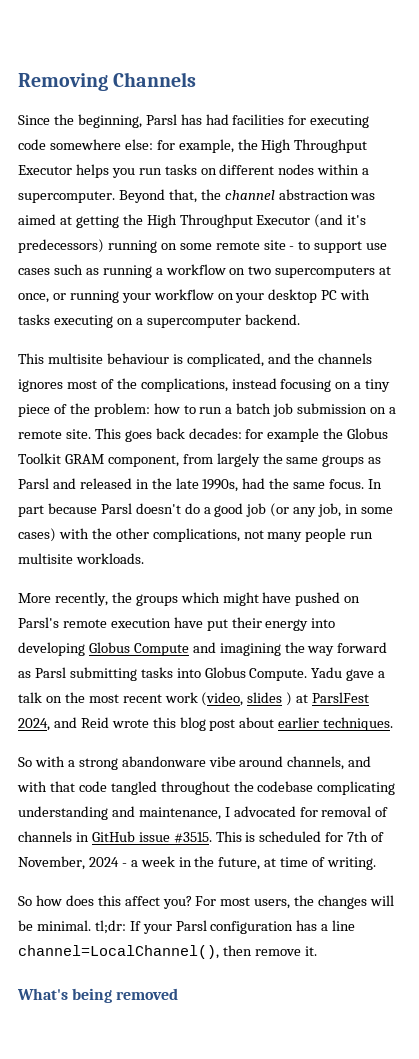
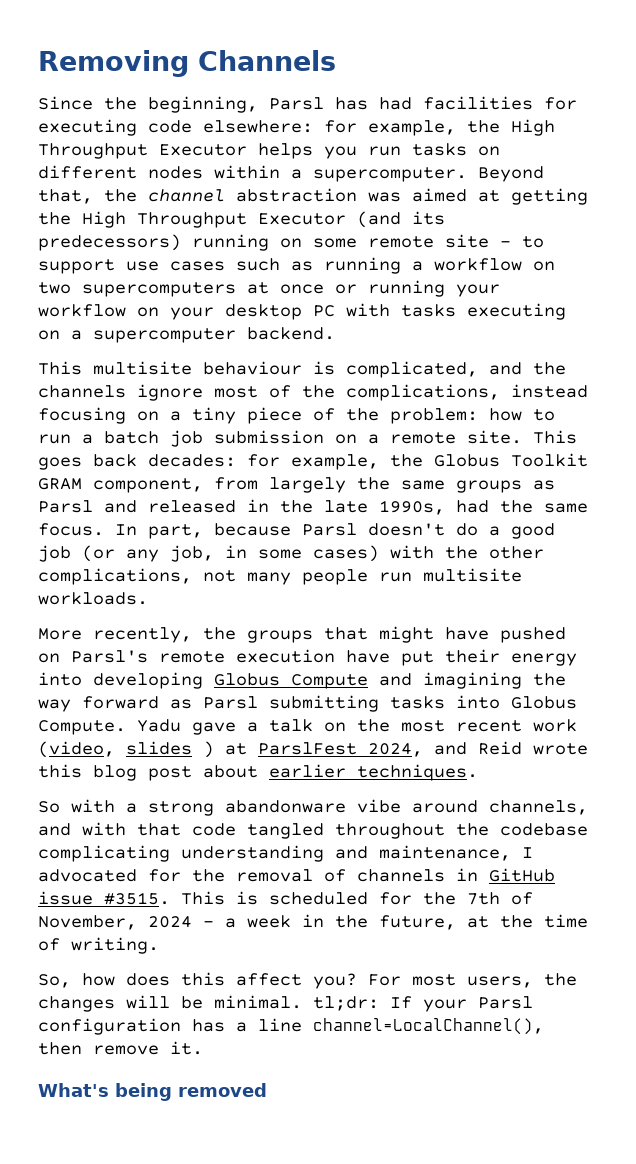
- Since the beginning, Parsl has had facilities for executing code somewhere else: for example, the High Throughput Executor helps you run tasks on different nodes within a supercomputer.
+ Since the beginning, Parsl has had facilities for executing code elsewhere: for example, the High Throughput Executor helps you run tasks on different nodes within a supercomputer.
- Beyond that, the channel abstraction was aimed at getting the High Throughput Executor (and it's predecessors) running on some remote site - to support use cases such as running a workflow on two supercomputers at once, or running your workflow on your desktop PC with tasks executing on a supercomputer backend.
+ Beyond that, the channel abstraction was aimed at getting the High Throughput Executor (and its predecessors) running on some remote site - to support use cases such as running a workflow on two supercomputers at once or running your workflow on your desktop PC with tasks executing on a supercomputer backend.
- This multisite behaviour is complicated, and the channels ignores most of the complications, instead focusing on a tiny piece of the problem: how to run a batch job submission on a remote site.
+ This multisite behaviour is complicated, and the channels ignore most of the complications, instead focusing on a tiny piece of the problem: how to run a batch job submission on a remote site.
- This goes back decades: for example the Globus Toolkit GRAM component, from largely the same groups as Parsl and released in the late 1990s, had the same focus.
+ This goes back decades: for example, the Globus Toolkit GRAM component, from largely the same groups as Parsl and released in the late 1990s, had the same focus.
- In part because Parsl doesn't do a good job (or any job, in some cases) with the other complications, not many people run multisite workloads.
+ In part, because Parsl doesn't do a good job (or any job, in some cases) with the other complications, not many people run multisite workloads.
- More recently, the groups which might have pushed on Parsl's remote execution have put their energy into developing Globus Compute and imagining the way forward as Parsl submitting tasks into Globus Compute.
+ More recently, the groups that might have pushed on Parsl's remote execution have put their energy into developing Globus Compute and imagining the way forward as Parsl submitting tasks into Globus Compute.
- So with a strong abandonware vibe around channels, and with that code tangled throughout the codebase complicating understanding and maintenance, I advocated for removal of channels in GitHub issue #3515.
+ So with a strong abandonware vibe around channels, and with that code tangled throughout the codebase complicating understanding and maintenance, I advocated for the removal of channels in GitHub issue #3515.
- This is scheduled for 7th of November, 2024 - a week in the future, at time of writing.
+ This is scheduled for the 7th of November, 2024 - a week in the future, at the time of writing.
- So how does this affect you?
+ So, how does this affect you?

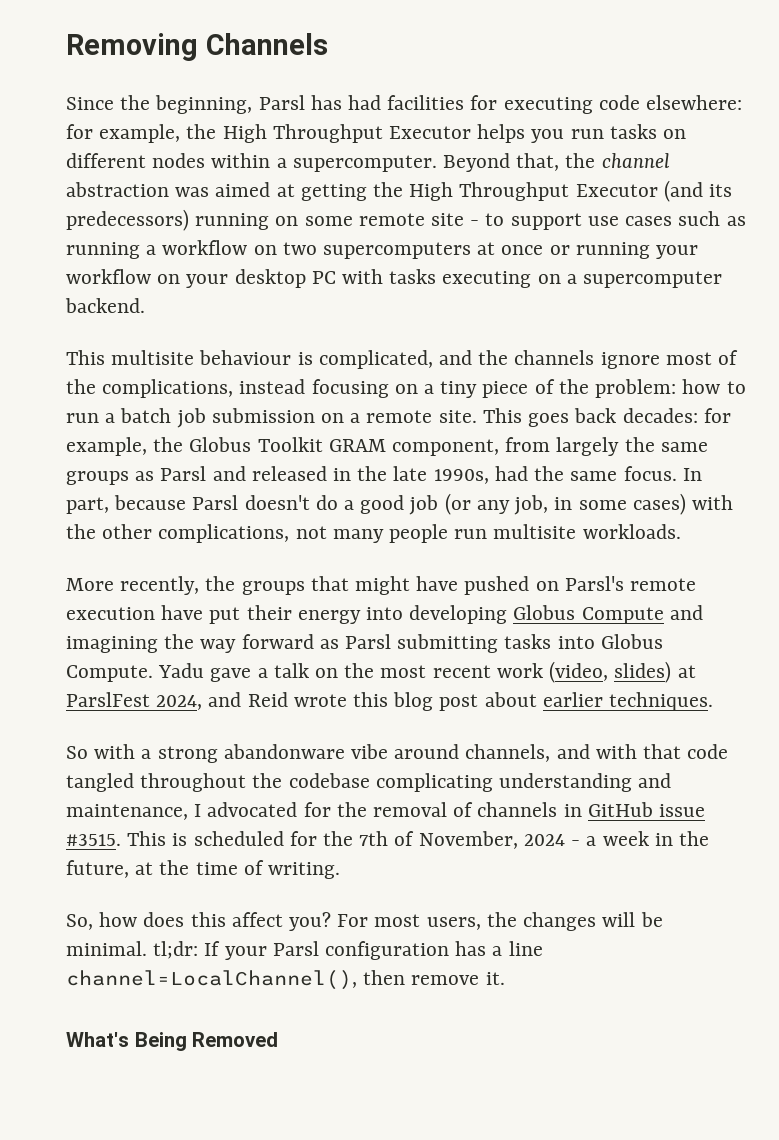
- Yadu gave a talk on the most recent work (video, slides ) at ParslFest 2024, and Reid wrote this blog post about earlier techniques.
+ Yadu gave a talk on the most recent work (video, slides) at ParslFest 2024, and Reid wrote this blog post about earlier techniques.
- What's being removed
+ What's Being Removed

